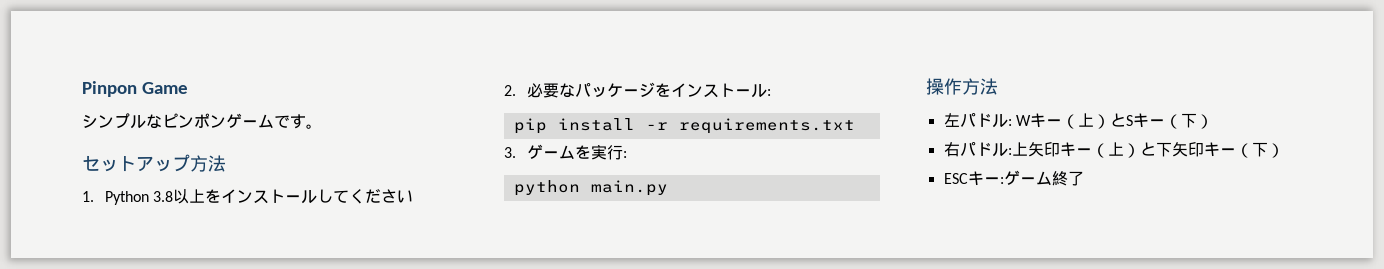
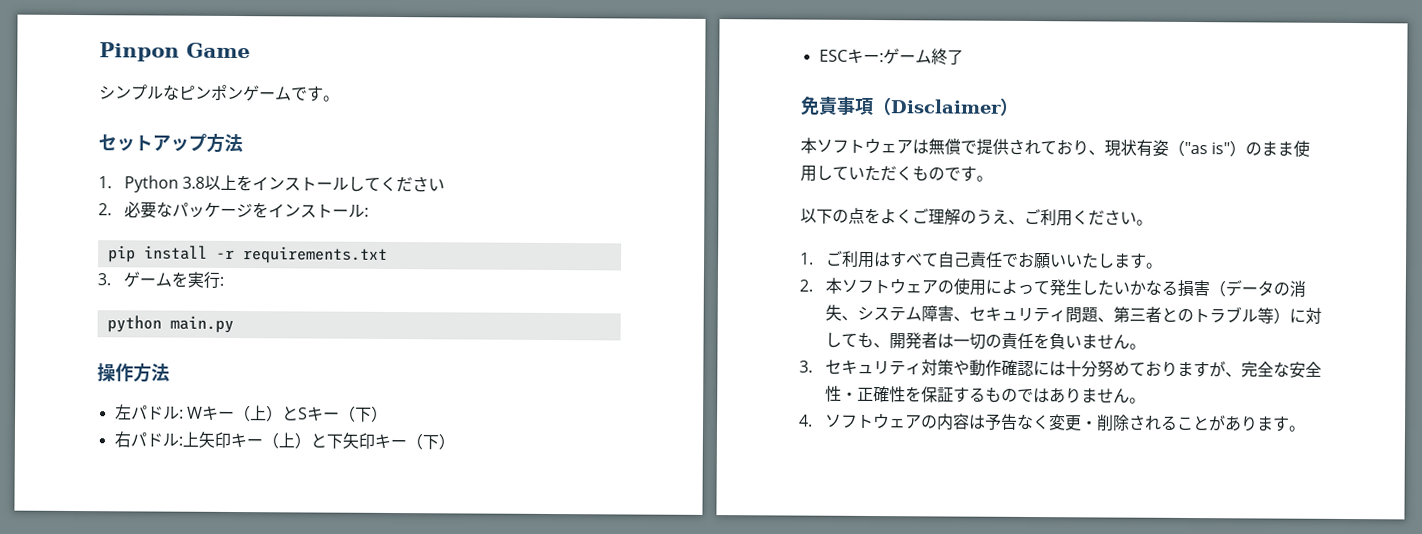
+ 免責事項（Disclaimer）
+ 本ソフトウェアは無償で提供されており、現状有姿（"as is"）のまま使用していただくものです。
+ 以下の点をよくご理解のうえ、ご利用ください。
+ 1.ご利用はすべて自己責任でお願いいたします。
+ 2.本ソフトウェアの使用によって発生したいかなる損害（データの消失、システム障害、セキュリティ問題、第三者とのトラブル等）に対しても、開発者は一切の責任を負いません。
+ 3.セキュリティ対策や動作確認には十分努めておりますが、完全な安全性・正確性を保証するものではありません。
+ 4.ソフトウェアの内容は予告なく変更・削除されることがあります。

